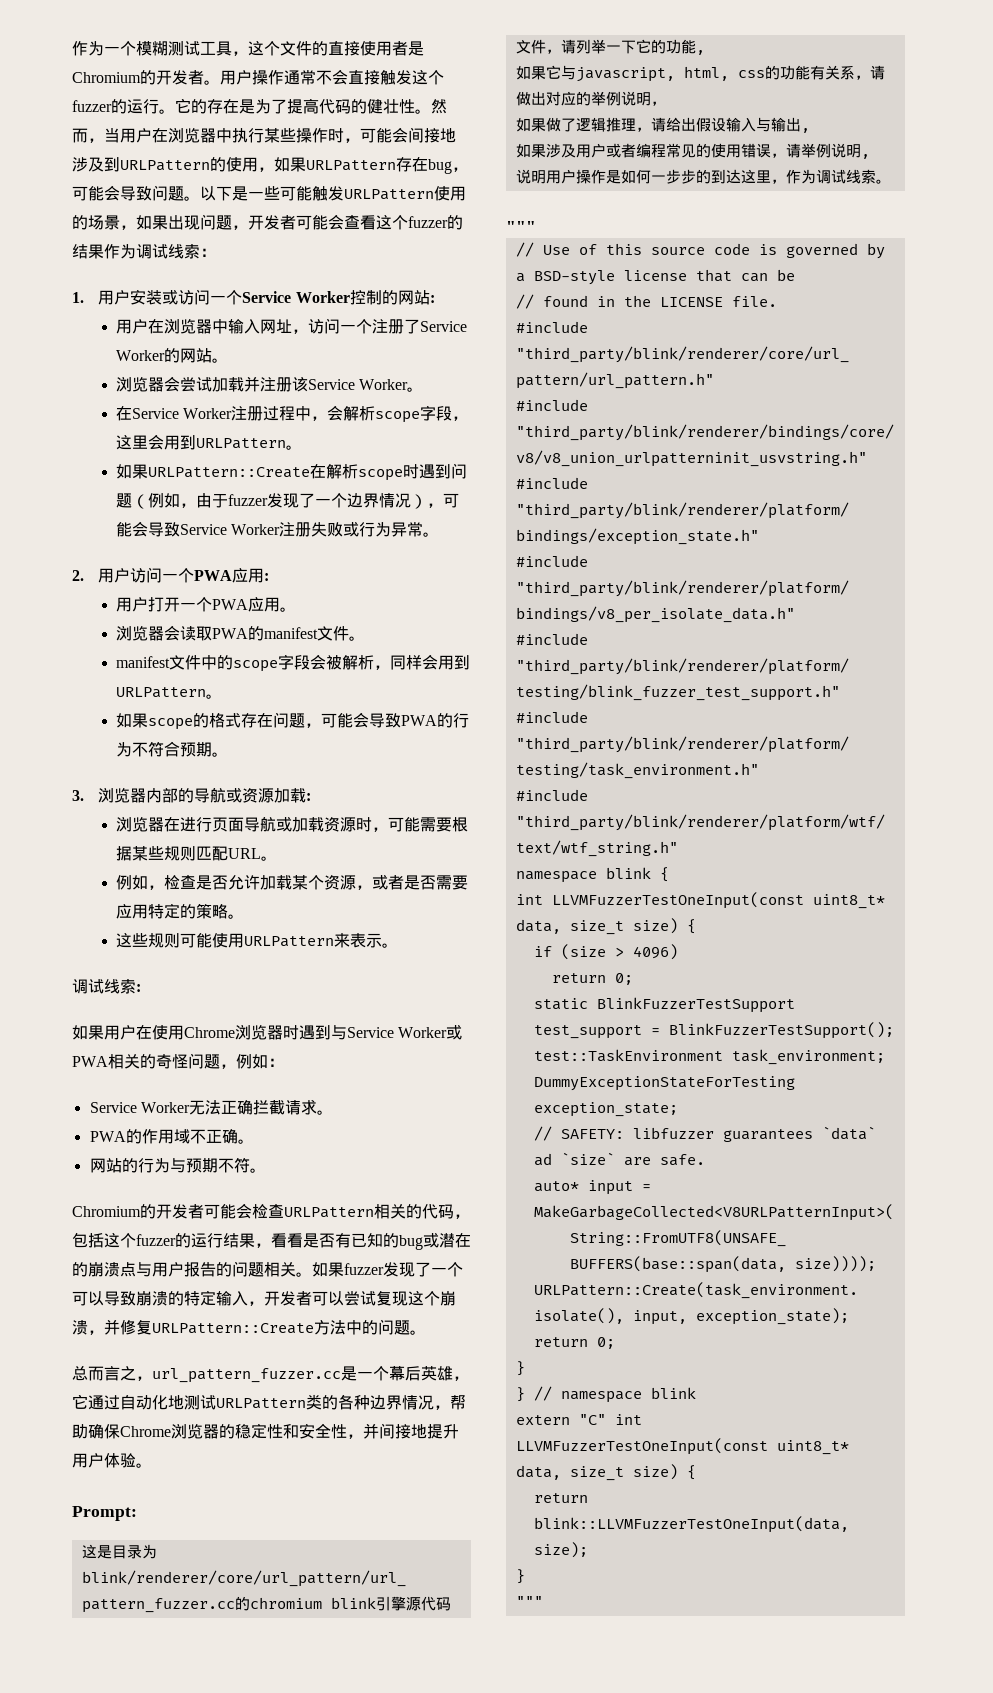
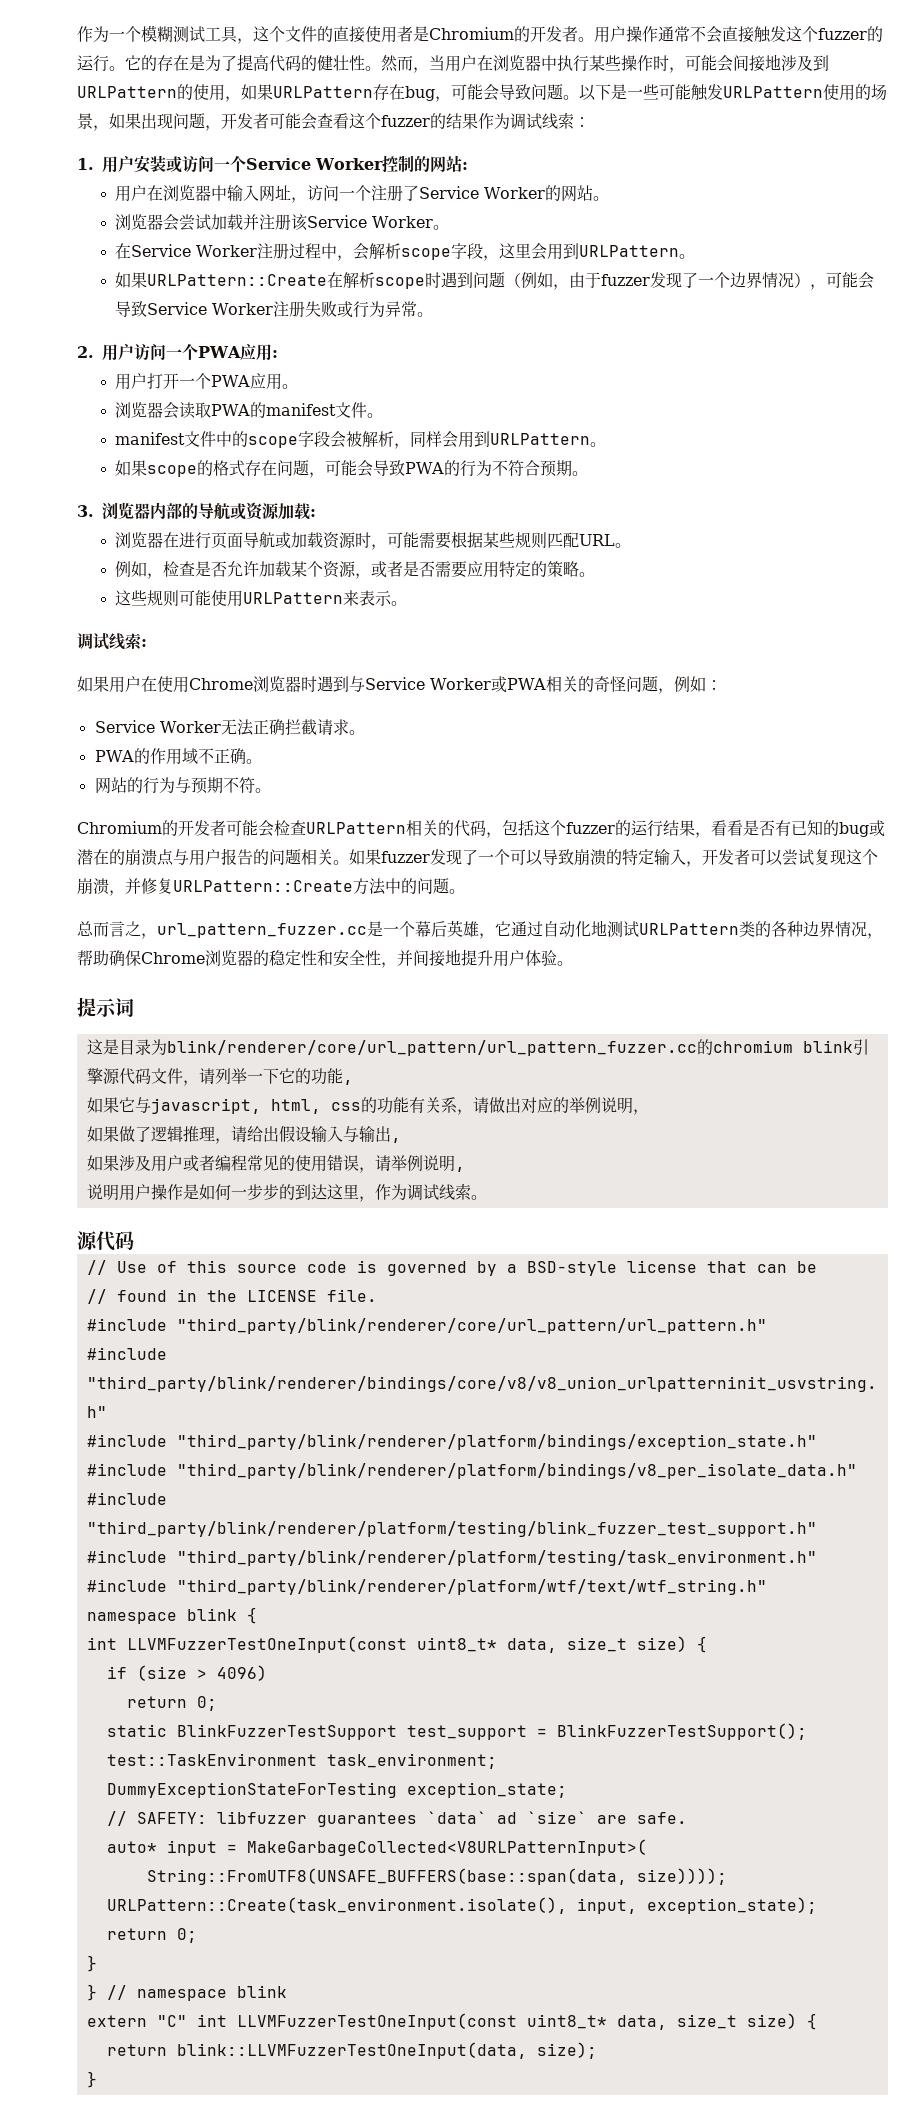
- Prompt:
+ 提示词
  说明用户操作是如何一步步的到达这里，作为调试线索。
- """
+ 源代码
  return blink::LLVMFuzzerTestOneInput(data, size);
  }
- """

